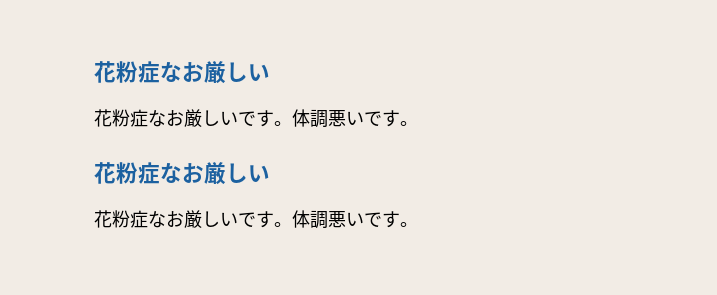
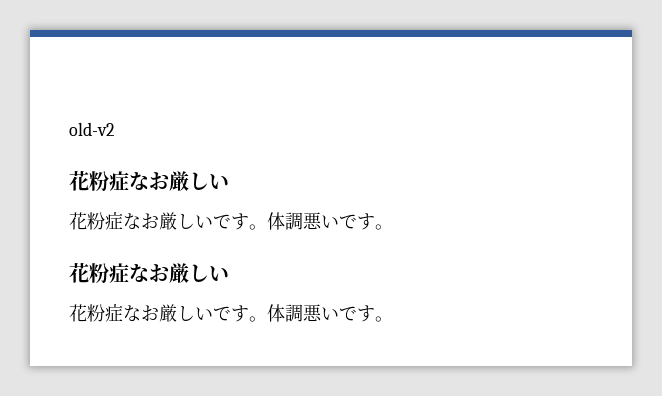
+ old-v2

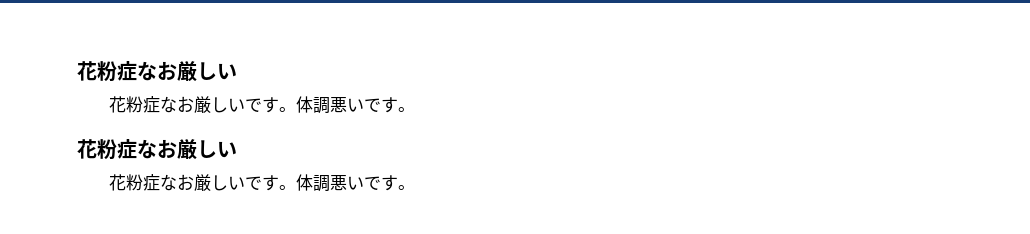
- old-v2

